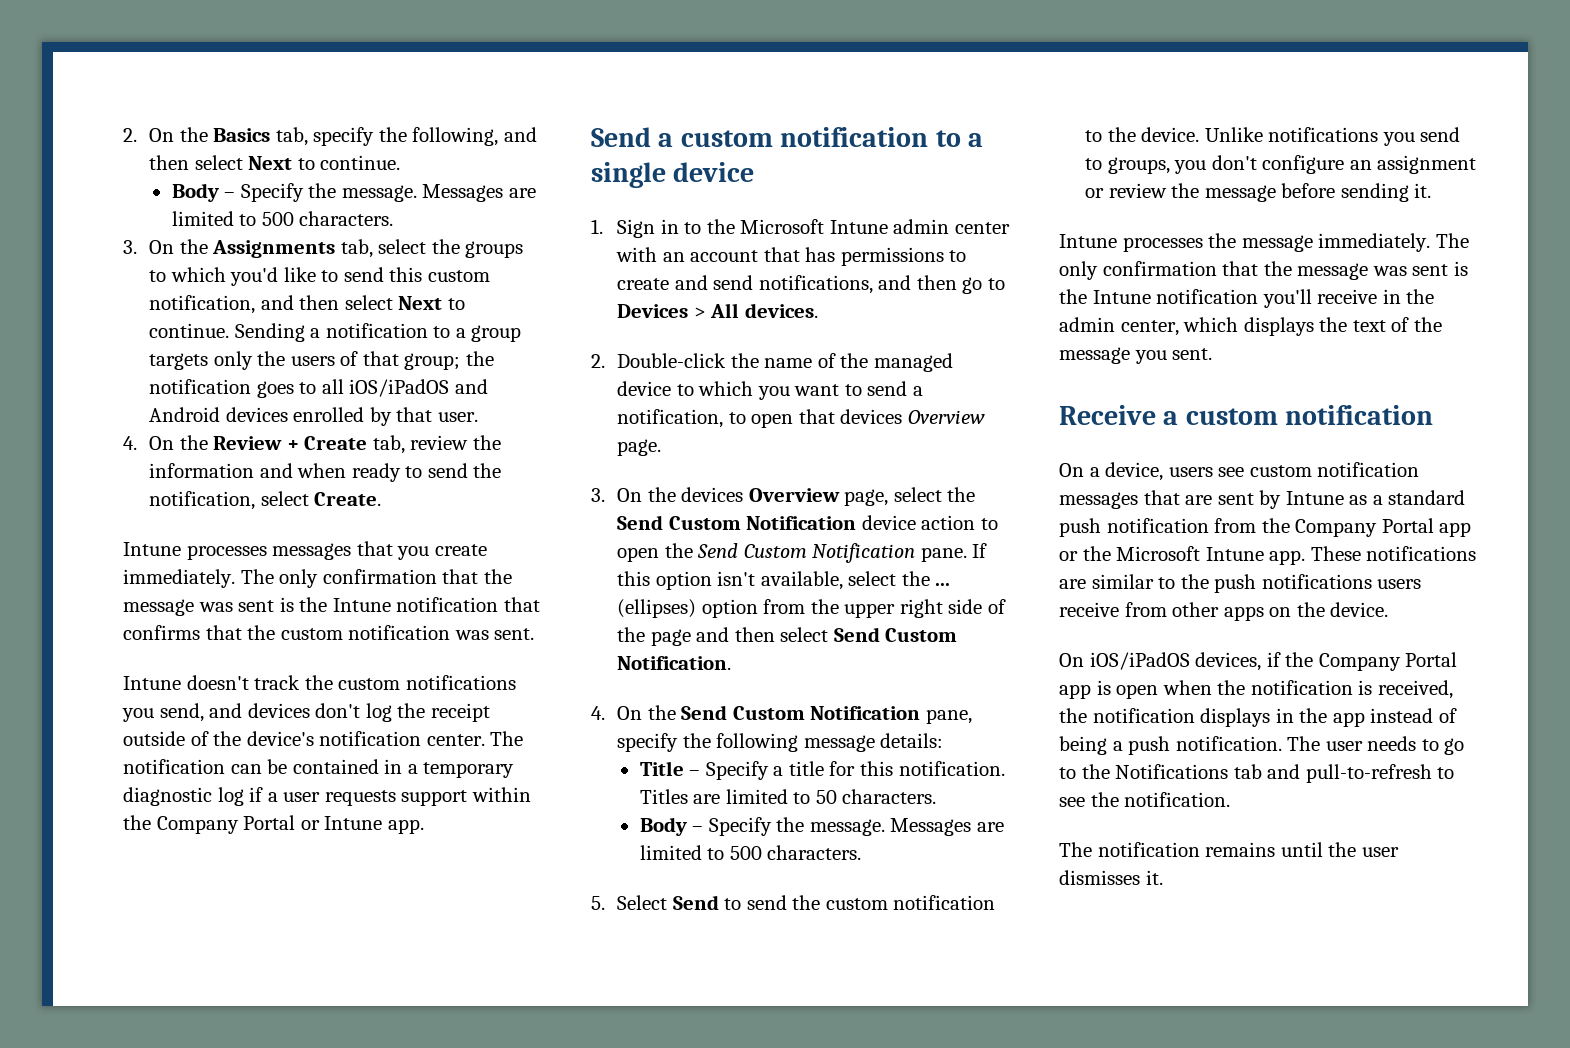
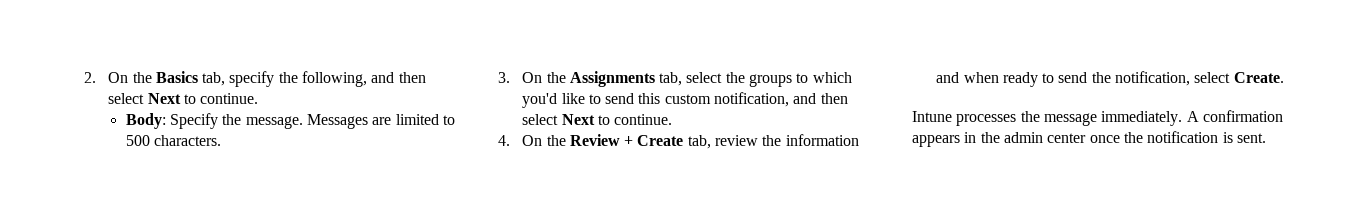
  2. On the Basics tab, specify the following, and then select Next to continue.
- Body – Specify the message.
+ Body: Specify the message.
- Sending a notification to a group targets only the users of that group; the notification goes to all iOS/iPadOS and Android devices enrolled by that user.
- Intune processes messages that you create immediately. The only confirmation that the message was sent is the Intune notification that confirms that the custom notification was sent.
- Intune doesn't track the custom notifications you send, and devices don't log the receipt outside of the device's notification center. The notification can be contained in a temporary diagnostic log if a user requests support within the Company Portal or Intune app.
- Send a custom notification to a single device
- 1. Sign in to the Microsoft Intune admin center with an account that has permissions to create and send notifications, and then go to Devices > All devices.
- 2. Double-click the name of the managed device to which you want to send a notification, to open that devices Overview page.
- 3. On the devices Overview page, select the Send Custom Notification device action to open the Send Custom Notification pane. If this option isn't available, select the ... (ellipses) option from the upper right side of the page and then select Send Custom Notification.
- 4. On the Send Custom Notification pane, specify the following message details:
- Title – Specify a title for this notification. Titles are limited to 50 characters.
- Body – Specify the message. Messages are limited to 500 characters.
- 5. Select Send to send the custom notification to the device. Unlike notifications you send to groups, you don't configure an assignment or review the message before sending it.
- The only confirmation that the message was sent is the Intune notification you'll receive in the admin center, which displays the text of the message you sent.
- Receive a custom notification
- On a device, users see custom notification messages that are sent by Intune as a standard push notification from the Company Portal app or the Microsoft Intune app. These notifications are similar to the push notifications users receive from other apps on the device.
- On iOS/iPadOS devices, if the Company Portal app is open when the notification is received, the notification displays in the app instead of being a push notification. The user needs to go to the Notifications tab and pull-to-refresh to see the notification.
- The notification remains until the user dismisses it.
+ A confirmation appears in the admin center once the notification is sent.

